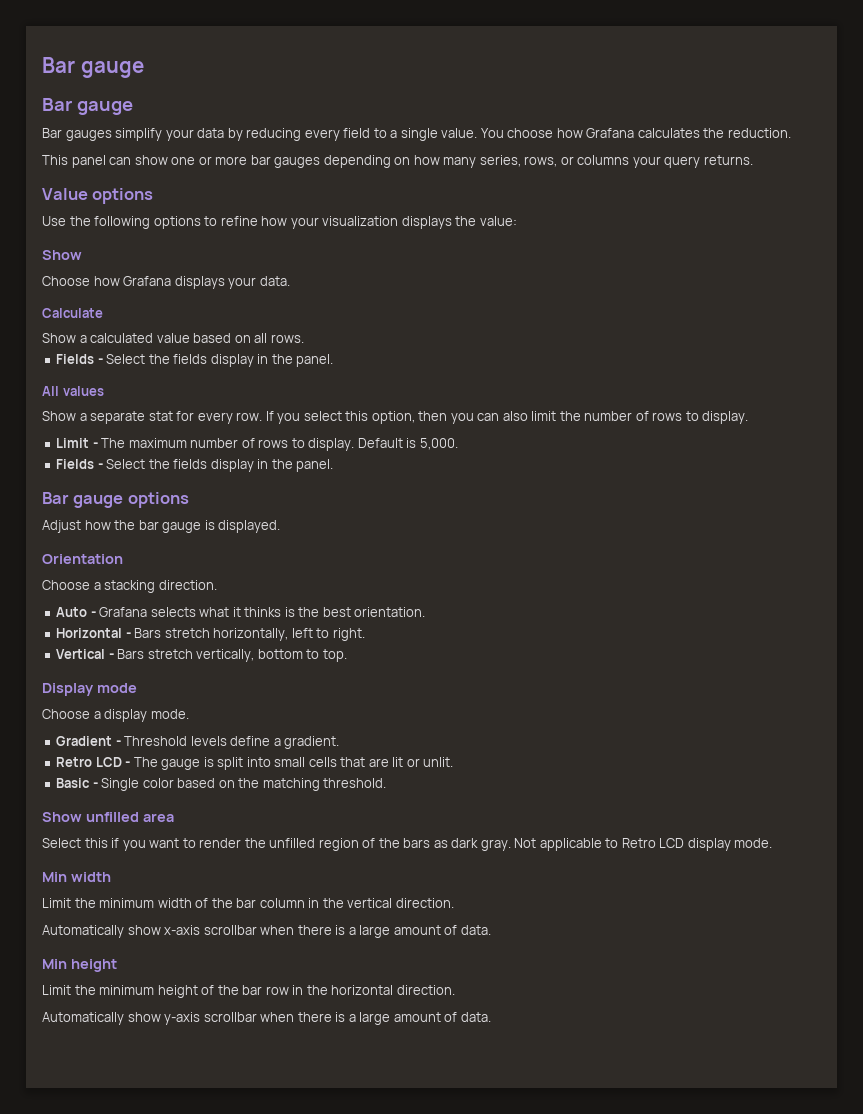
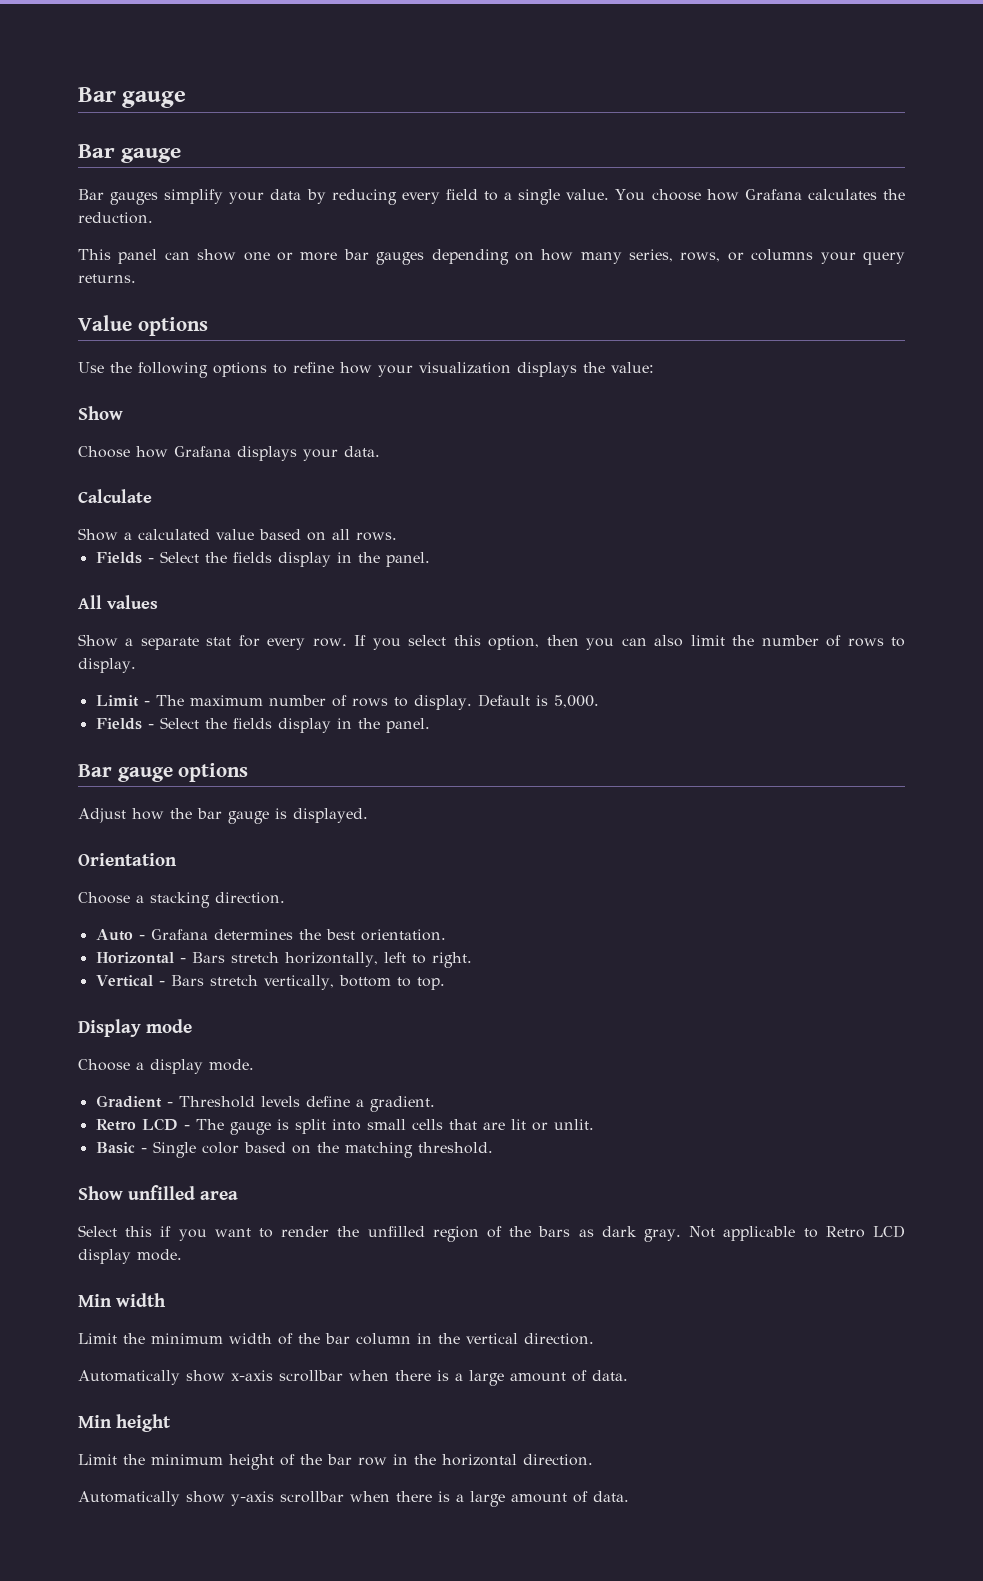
- Auto - Grafana selects what it thinks is the best orientation.
+ Auto - Grafana determines the best orientation.

